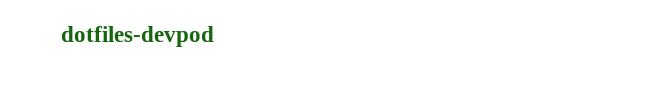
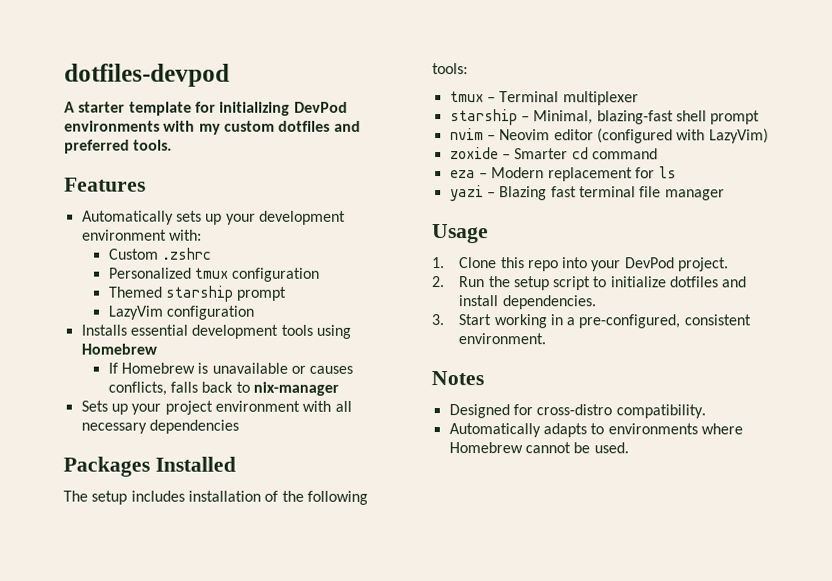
+ A starter template for initializing DevPod environments with my custom dotfiles and preferred tools.
+ Features
+ Automatically sets up your development environment with:
+ Custom .zshrc
+ Personalized tmux configuration
+ Themed starship prompt
+ LazyVim configuration
+ Installs essential development tools using Homebrew
+ If Homebrew is unavailable or causes conflicts, falls back to nix-manager
+ Sets up your project environment with all necessary dependencies
+ Packages Installed
+ The setup includes installation of the following tools:
+ tmux – Terminal multiplexer
+ starship – Minimal, blazing-fast shell prompt
+ nvim – Neovim editor (configured with LazyVim)
+ zoxide – Smarter cd command
+ eza – Modern replacement for ls
+ yazi – Blazing fast terminal file manager
+ Usage
+ 1. Clone this repo into your DevPod project.
+ 2. Run the setup script to initialize dotfiles and install dependencies.
+ 3. Start working in a pre-configured, consistent environment.
+ Notes
+ Designed for cross-distro compatibility.
+ Automatically adapts to environments where Homebrew cannot be used.

